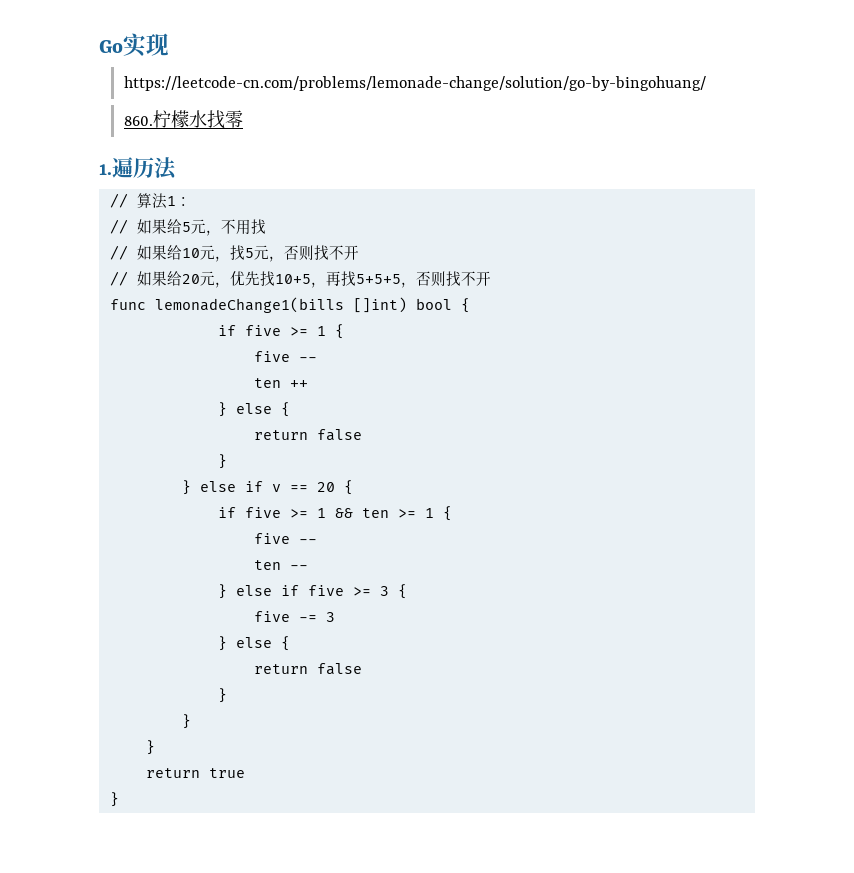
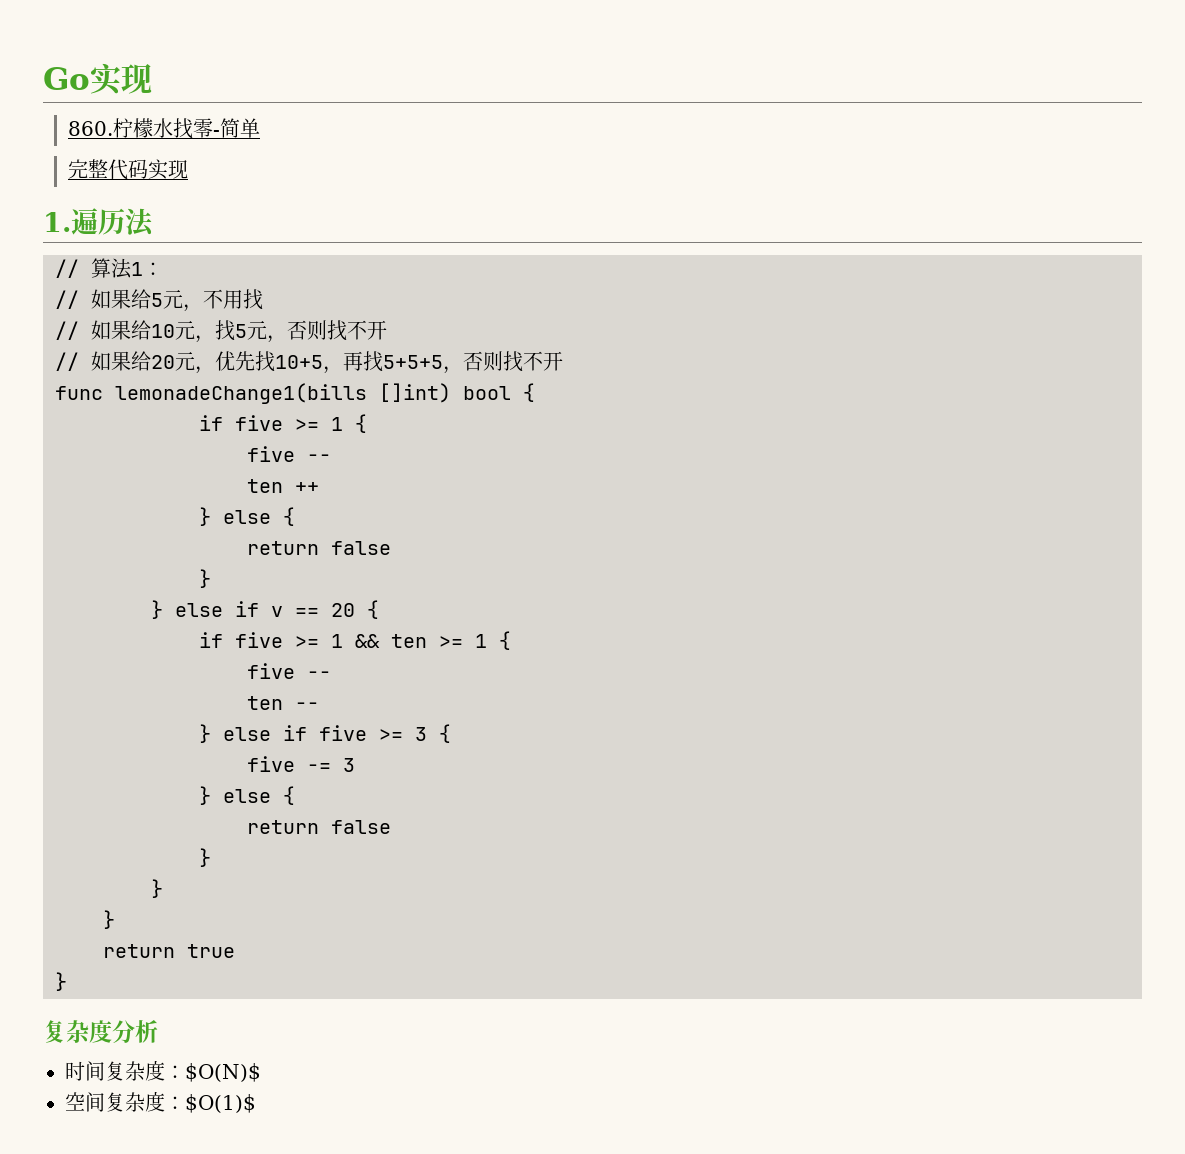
- https://leetcode-cn.com/problems/lemonade-change/solution/go-by-bingohuang/
- 860.柠檬水找零
+ 860.柠檬水找零-简单
+ 完整代码实现
+ 复杂度分析
+ 时间复杂度：$O(N)$
+ 空间复杂度：$O(1)$

